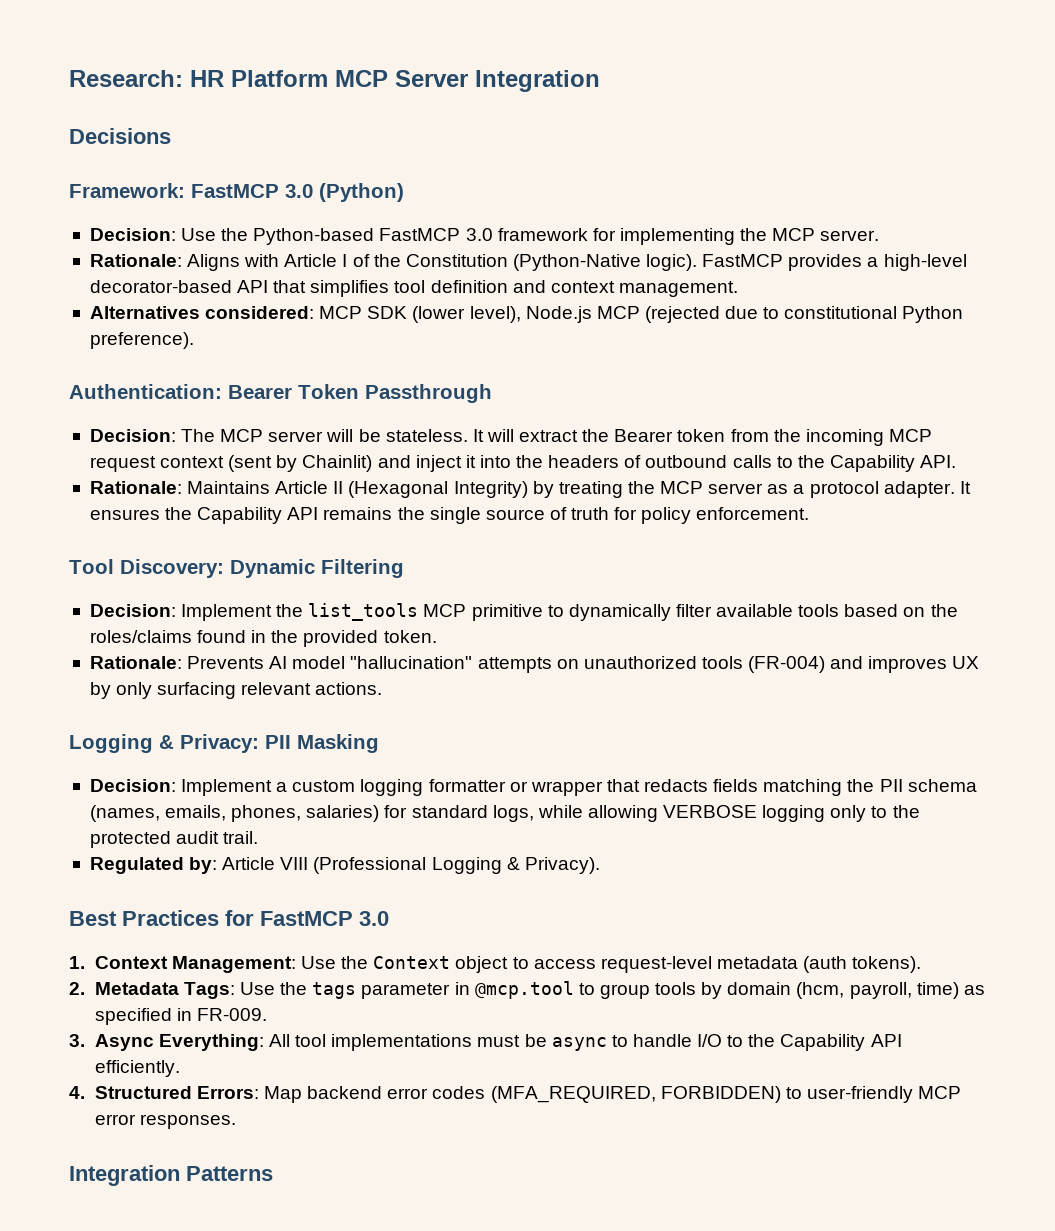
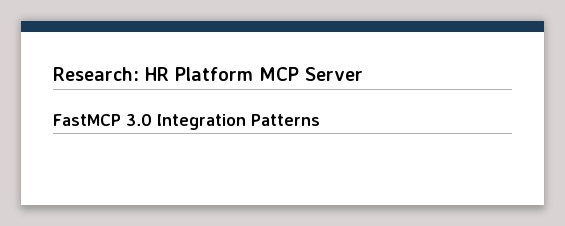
- Research: HR Platform MCP Server Integration
- Decisions
- Framework: FastMCP 3.0 (Python)
- Decision: Use the Python-based FastMCP 3.0 framework for implementing the MCP server.
- Rationale: Aligns with Article I of the Constitution (Python-Native logic). FastMCP provides a high-level decorator-based API that simplifies tool definition and context management.
- Alternatives considered: MCP SDK (lower level), Node.js MCP (rejected due to constitutional Python preference).
- Authentication: Bearer Token Passthrough
- Decision: The MCP server will be stateless. It will extract the Bearer token from the incoming MCP request context (sent by Chainlit) and inject it into the headers of outbound calls to the Capability API.
- Rationale: Maintains Article II (Hexagonal Integrity) by treating the MCP server as a protocol adapter. It ensures the Capability API remains the single source of truth for policy enforcement.
- Tool Discovery: Dynamic Filtering
- Decision: Implement the list_tools MCP primitive to dynamically filter available tools based on the roles/claims found in the provided token.
- Rationale: Prevents AI model "hallucination" attempts on unauthorized tools (FR-004) and improves UX by only surfacing relevant actions.
- Logging & Privacy: PII Masking
- Decision: Implement a custom logging formatter or wrapper that redacts fields matching the PII schema (names, emails, phones, salaries) for standard logs, while allowing VERBOSE logging only to the protected audit trail.
- Regulated by: Article VIII (Professional Logging & Privacy).
- Best Practices for FastMCP 3.0
- 1. Context Management: Use the Context object to access request-level metadata (auth tokens).
- 2. Metadata Tags: Use the tags parameter in @mcp.tool to group tools by domain (hcm, payroll, time) as specified in FR-009.
- 3. Async Everything: All tool implementations must be async to handle I/O to the Capability API efficiently.
- 4. Structured Errors: Map backend error codes (MFA_REQUIRED, FORBIDDEN) to user-friendly MCP error responses.
- Integration Patterns
+ Research: HR Platform MCP Server
+ FastMCP 3.0 Integration Patterns

